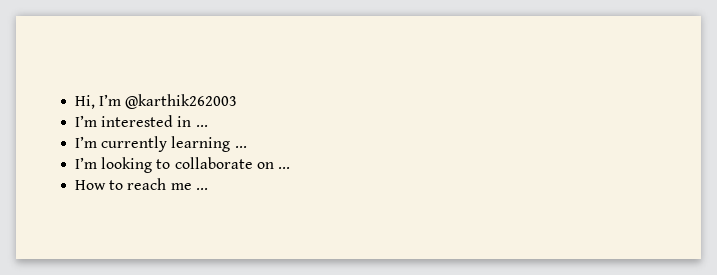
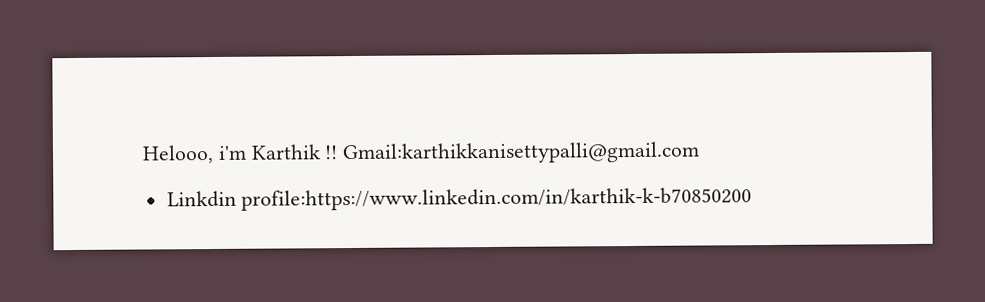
- Hi, I’m @karthik262003
- I’m interested in ...
- I’m currently learning ...
- I’m looking to collaborate on ...
- How to reach me ...
+ Helooo, i'm Karthik !! Gmail:karthikkanisettypalli@gmail.com
+ Linkdin profile:https://www.linkedin.com/in/karthik-k-b70850200

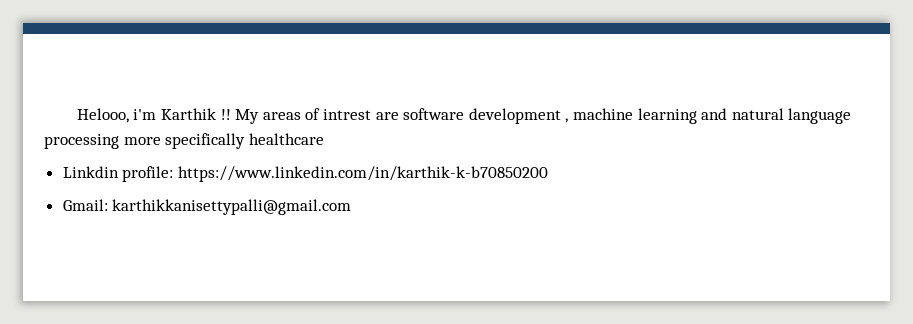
- Gmail:karthikkanisettypalli@gmail.com
- Linkdin profile:https://www.linkedin.com/in/karthik-k-b70850200
+ My areas of intrest are software development , machine learning and natural language processing more specifically healthcare
+ Linkdin profile: https://www.linkedin.com/in/karthik-k-b70850200
+ Gmail: karthikkanisettypalli@gmail.com

